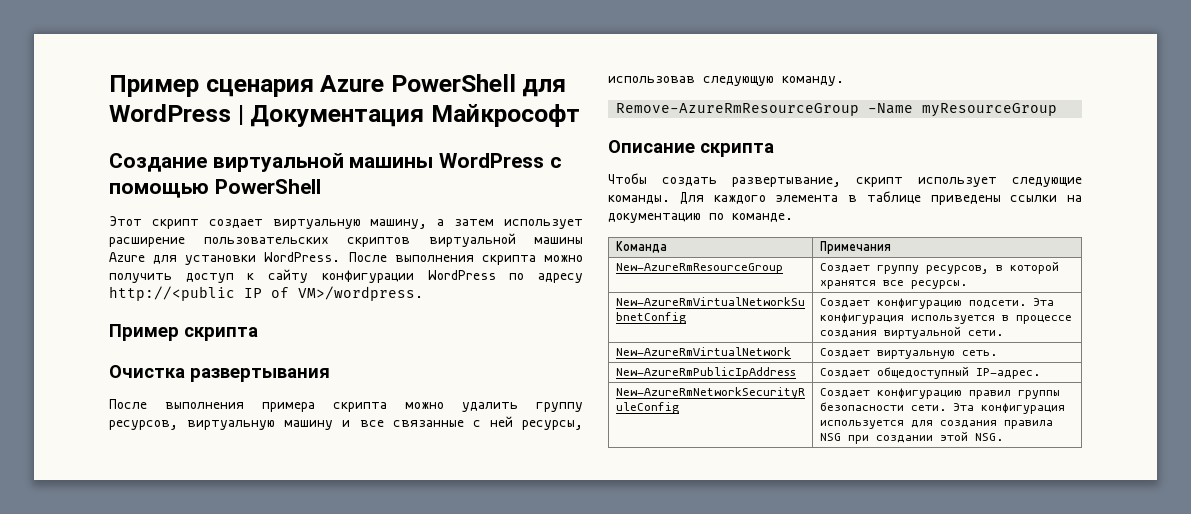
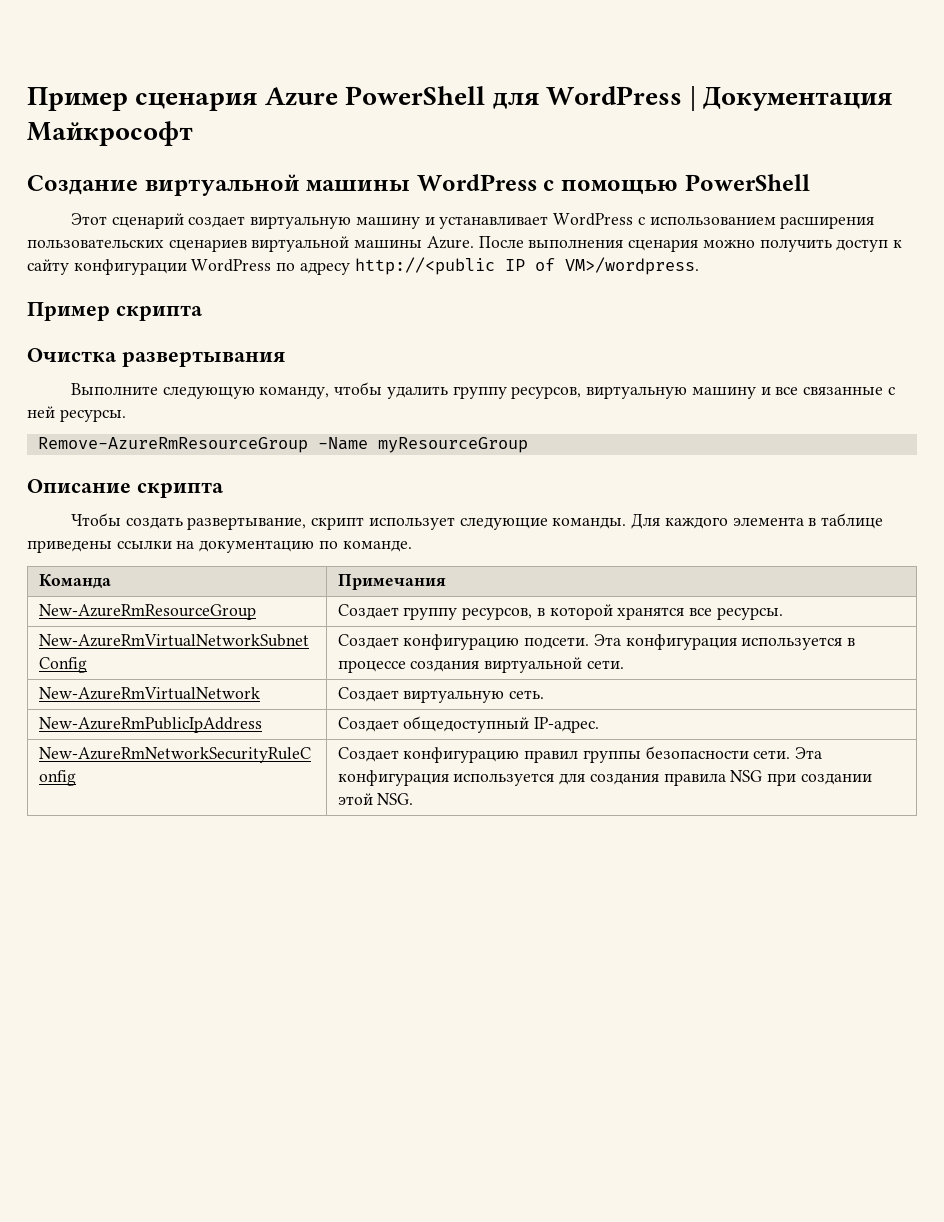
- Этот скрипт создает виртуальную машину, а затем использует расширение пользовательских скриптов виртуальной машины Azure для установки WordPress. После выполнения скрипта можно получить доступ к сайту конфигурации WordPress по адресу http://<public IP of VM>/wordpress.
+ Этот сценарий создает виртуальную машину и устанавливает WordPress с использованием расширения пользовательских сценариев виртуальной машины Azure. После выполнения сценария можно получить доступ к сайту конфигурации WordPress по адресу http://<public IP of VM>/wordpress.
- После выполнения примера скрипта можно удалить группу ресурсов, виртуальную машину и все связанные с ней ресурсы, использовав следующую команду.
+ Выполните следующую команду, чтобы удалить группу ресурсов, виртуальную машину и все связанные с ней ресурсы.

